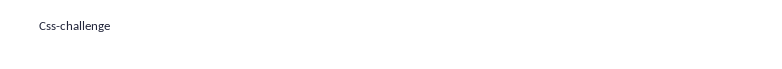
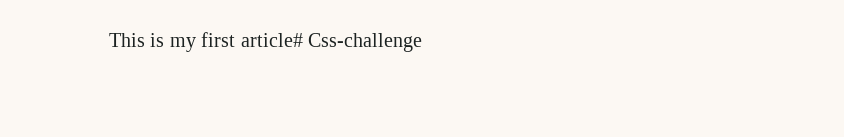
- Css-challenge
+ This is my first article# Css-challenge

